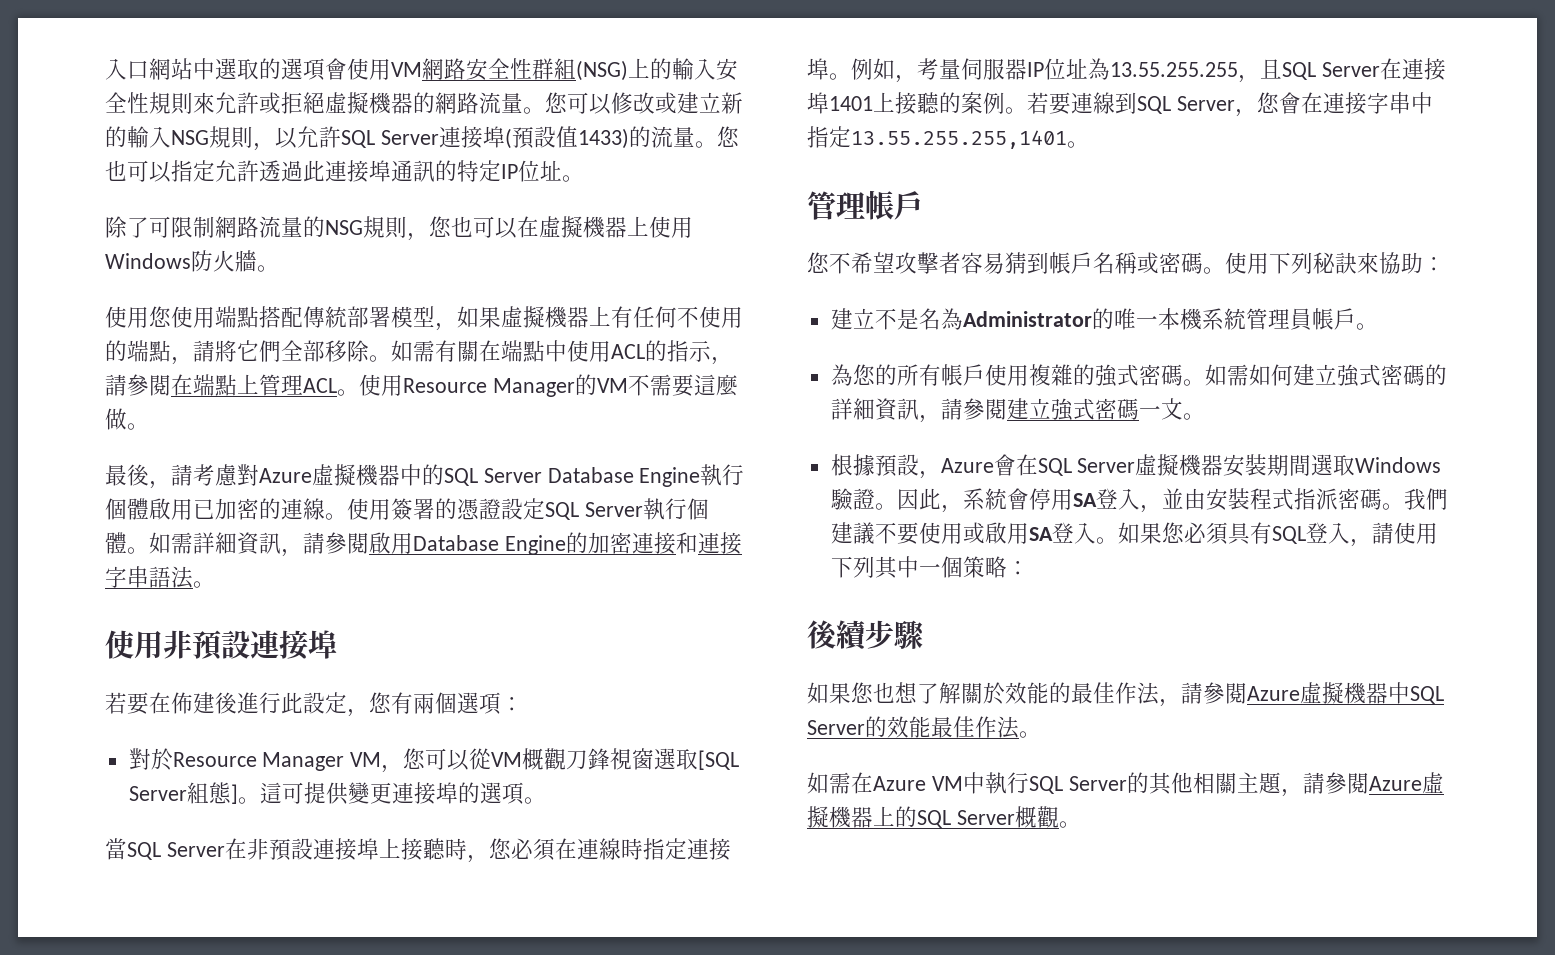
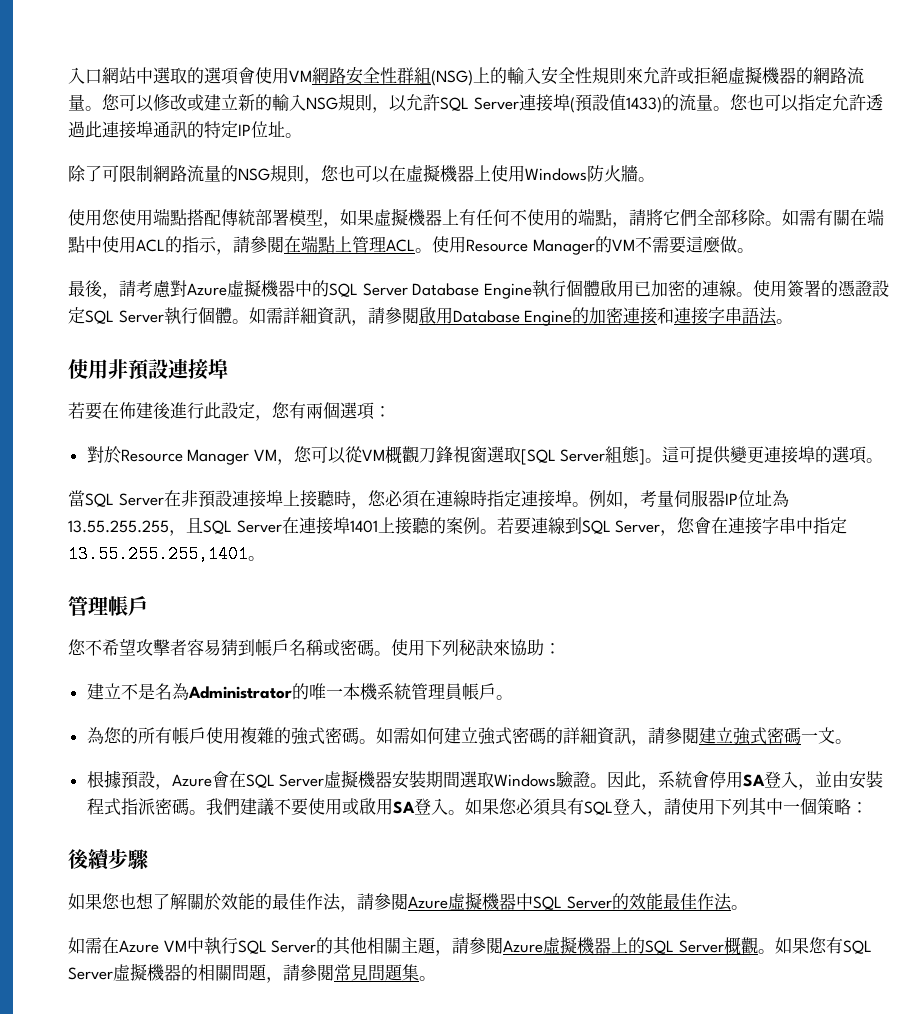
+ 如果您有SQL Server虛擬機器的相關問題，請參閱常見問題集。

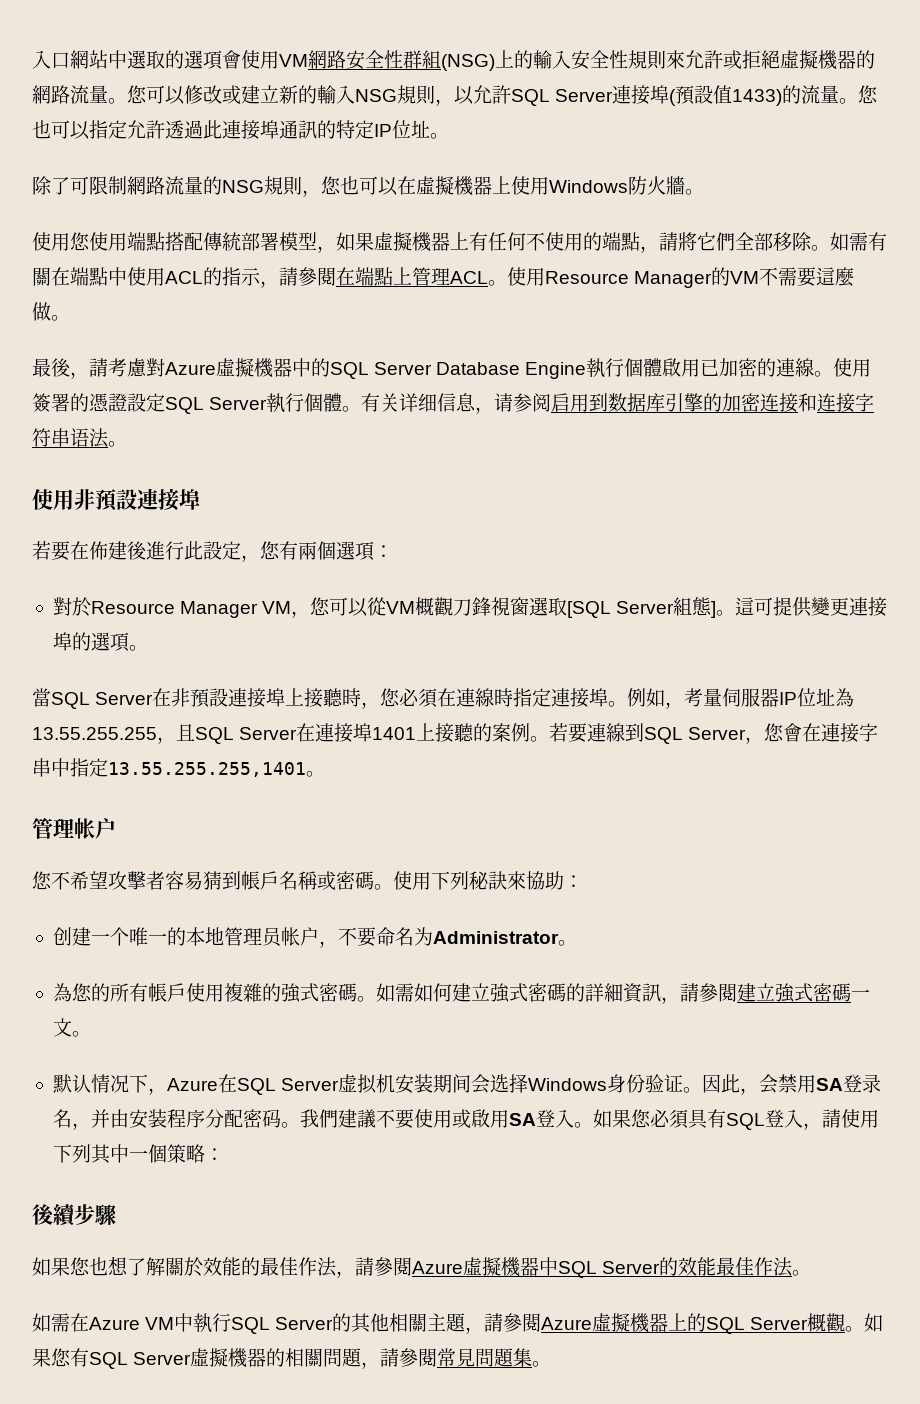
- 如需詳細資訊，請參閱啟用Database Engine的加密連接和連接字串語法。
+ 有关详细信息，请参阅启用到数据库引擎的加密连接和连接字符串语法。
- 管理帳戶
+ 管理帐户
- 建立不是名為Administrator的唯一本機系統管理員帳戶。
+ 创建一个唯一的本地管理员帐户，不要命名为Administrator。
- 根據預設，Azure會在SQL Server虛擬機器安裝期間選取Windows驗證。因此，系統會停用SA登入，並由安裝程式指派密碼。
+ 默认情况下，Azure在SQL Server虚拟机安装期间会选择Windows身份验证。因此，会禁用SA登录名，并由安装程序分配密码。

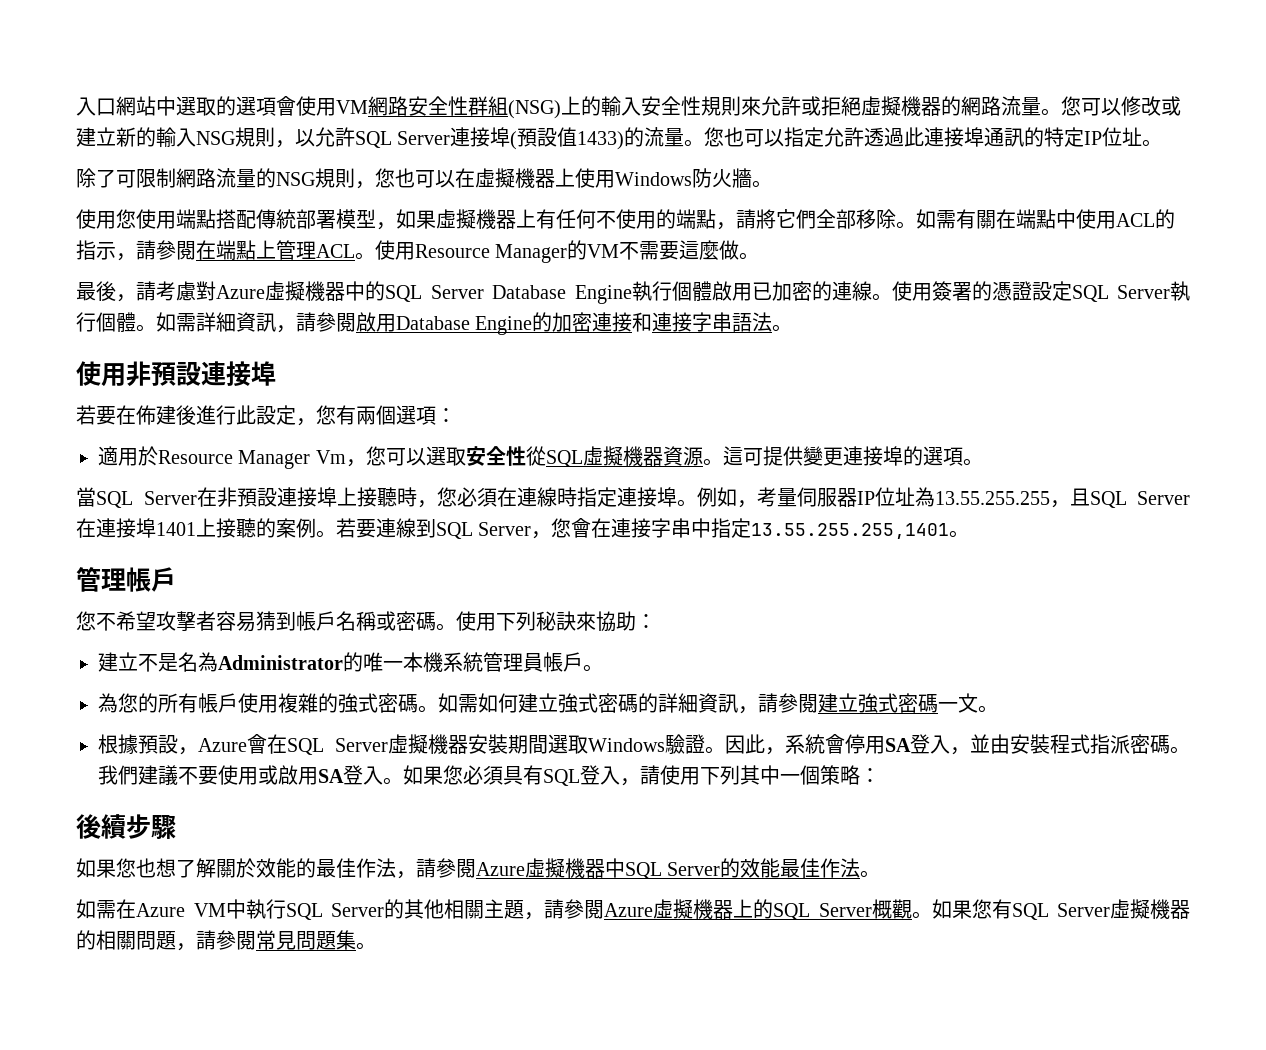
- 有关详细信息，请参阅启用到数据库引擎的加密连接和连接字符串语法。
+ 如需詳細資訊，請參閱啟用Database Engine的加密連接和連接字串語法。
- 對於Resource Manager VM，您可以從VM概觀刀鋒視窗選取[SQL Server組態]。
+ 適用於Resource Manager Vm，您可以選取安全性從SQL虛擬機器資源。
- 管理帐户
+ 管理帳戶
- 创建一个唯一的本地管理员帐户，不要命名为Administrator。
+ 建立不是名為Administrator的唯一本機系統管理員帳戶。
- 默认情况下，Azure在SQL Server虚拟机安装期间会选择Windows身份验证。因此，会禁用SA登录名，并由安装程序分配密码。
+ 根據預設，Azure會在SQL Server虛擬機器安裝期間選取Windows驗證。因此，系統會停用SA登入，並由安裝程式指派密碼。

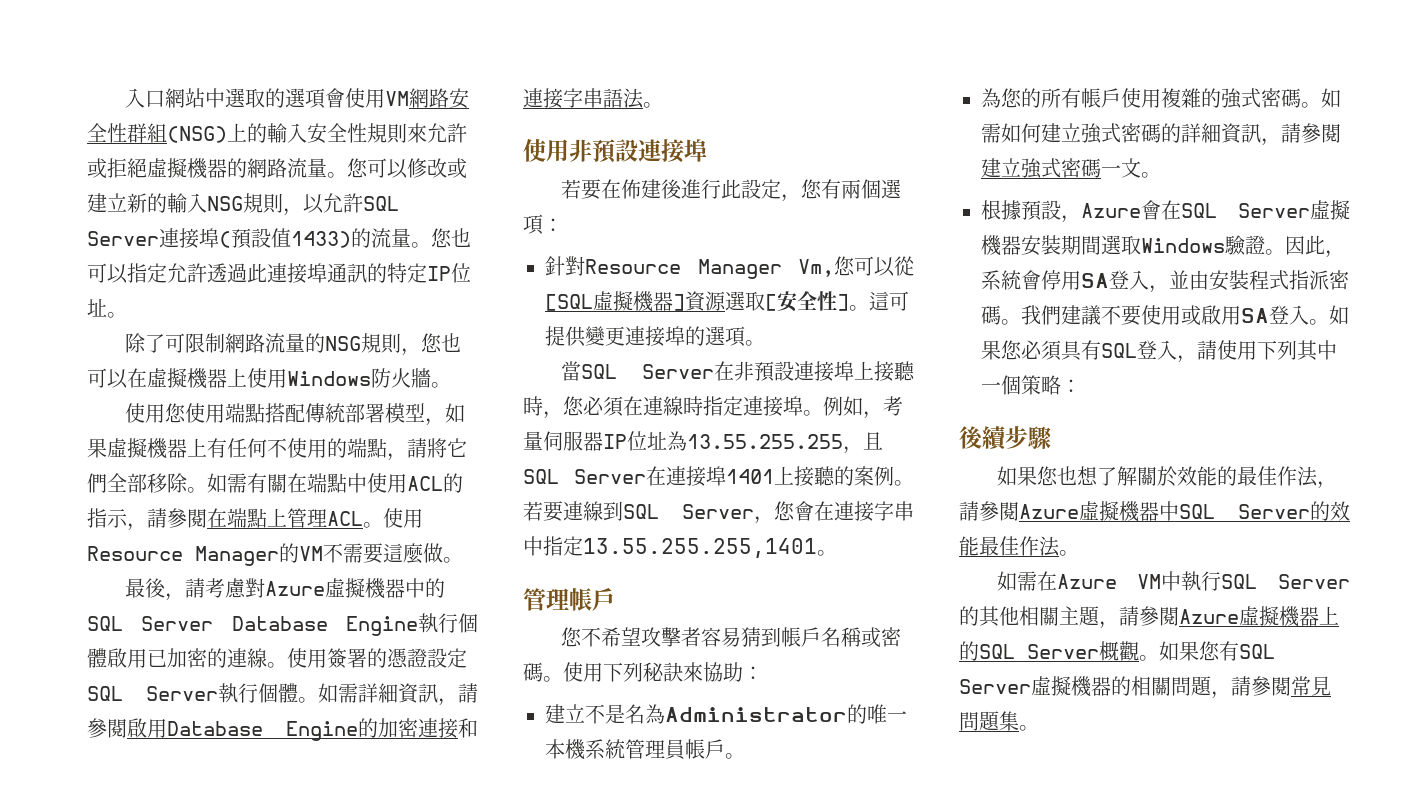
- 適用於Resource Manager Vm，您可以選取安全性從SQL虛擬機器資源。
+ 針對Resource Manager Vm,您可以從[SQL虛擬機器]資源選取[安全性]。

